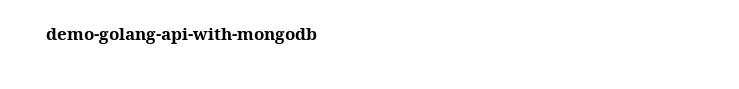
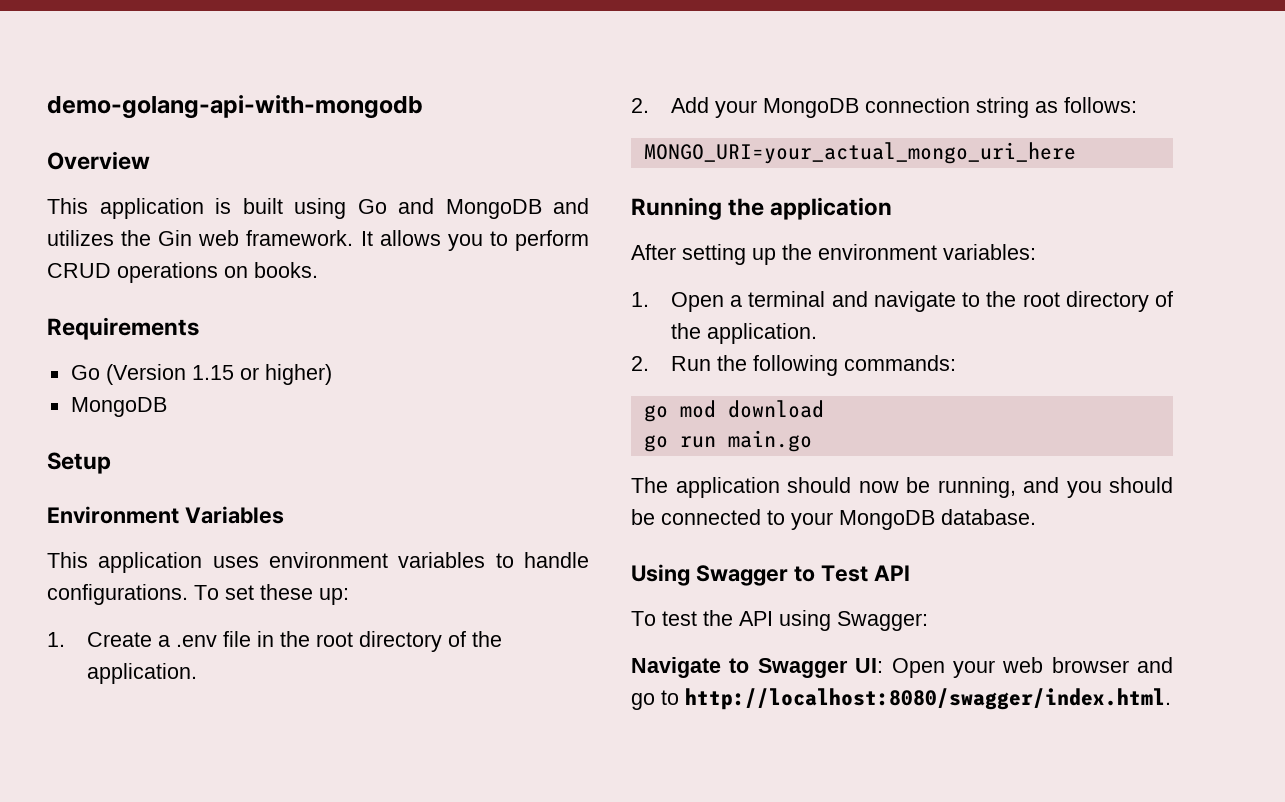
+ Overview
+ This application is built using Go and MongoDB and utilizes the Gin web framework. It allows you to perform CRUD operations on books.
+ Requirements
+ Go (Version 1.15 or higher)
+ MongoDB
+ Setup
+ Environment Variables
+ This application uses environment variables to handle configurations. To set these up:
+ 1. Create a .env file in the root directory of the application.
+ 2. Add your MongoDB connection string as follows:
+ MONGO_URI=your_actual_mongo_uri_here
+ Running the application
+ After setting up the environment variables:
+ 1. Open a terminal and navigate to the root directory of the application.
+ 2. Run the following commands:
+ go mod download
+ go run main.go
+ The application should now be running, and you should be connected to your MongoDB database.
+ Using Swagger to Test API
+ To test the API using Swagger:
+ Navigate to Swagger UI: Open your web browser and go to http://localhost:8080/swagger/index.html.

